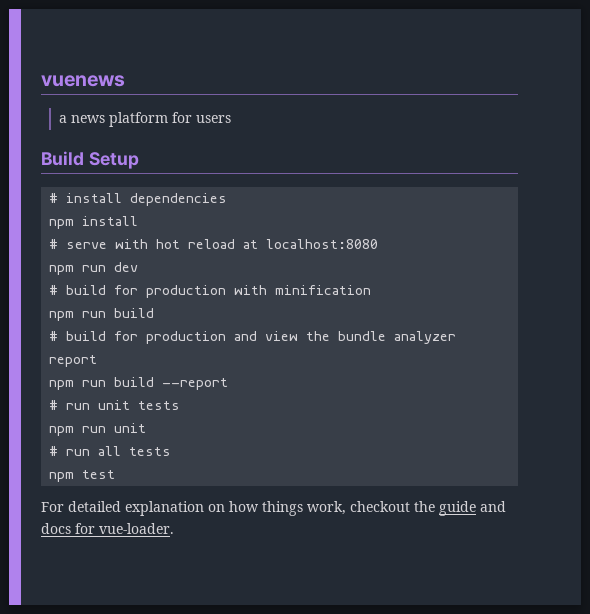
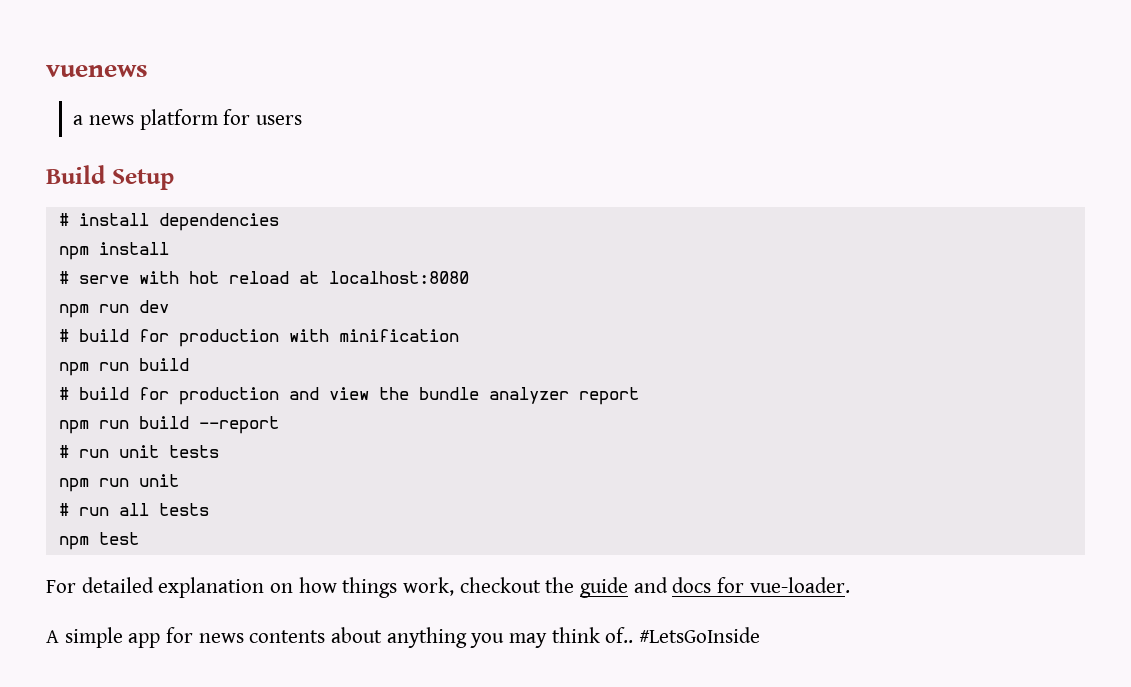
+ A simple app for news contents about anything you may think of.. #LetsGoInside

